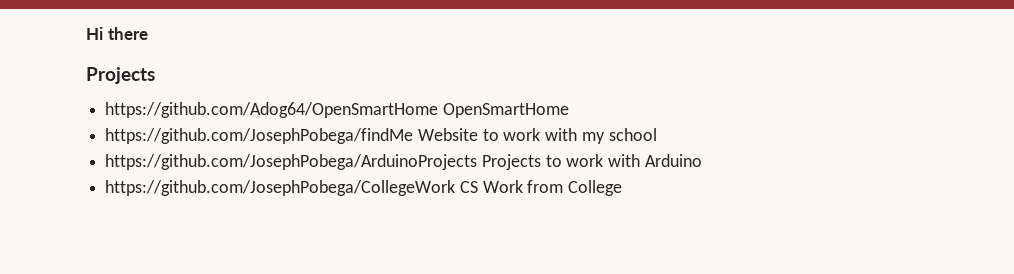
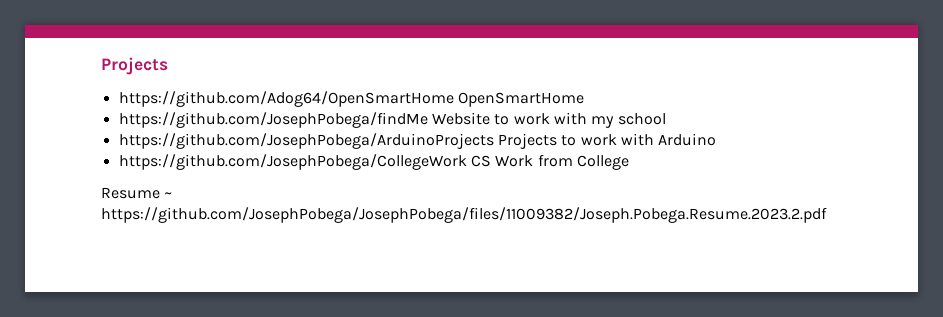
- Hi there
+ Resume ~ https://github.com/JosephPobega/JosephPobega/files/11009382/Joseph.Pobega.Resume.2023.2.pdf

